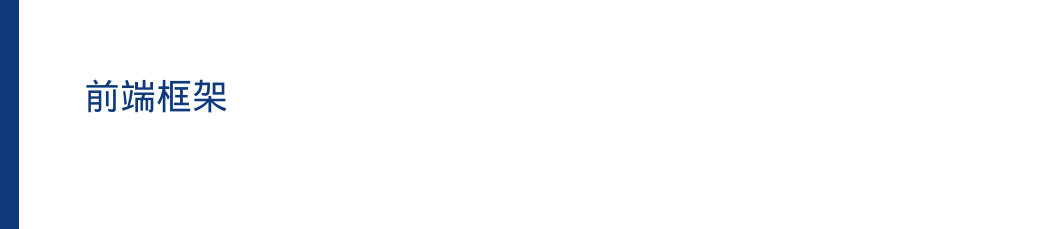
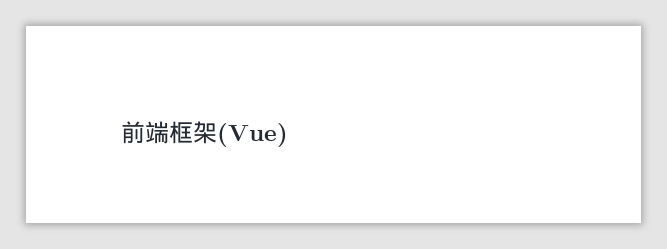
- 前端框架
+ 前端框架(Vue)

